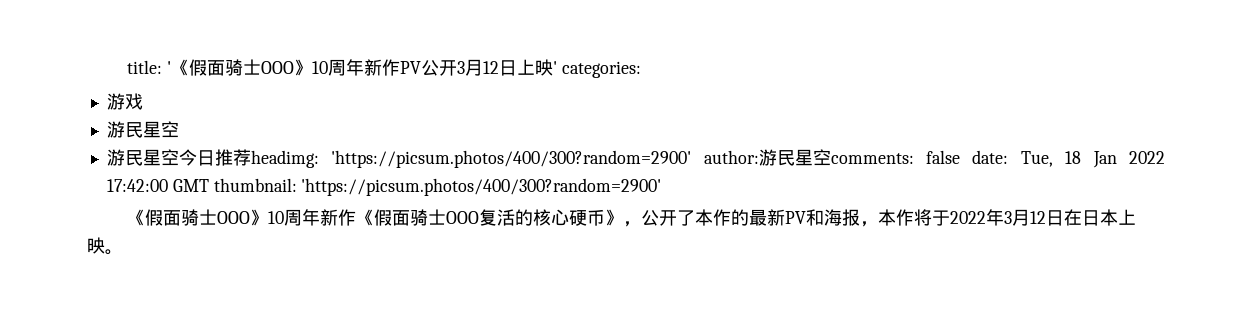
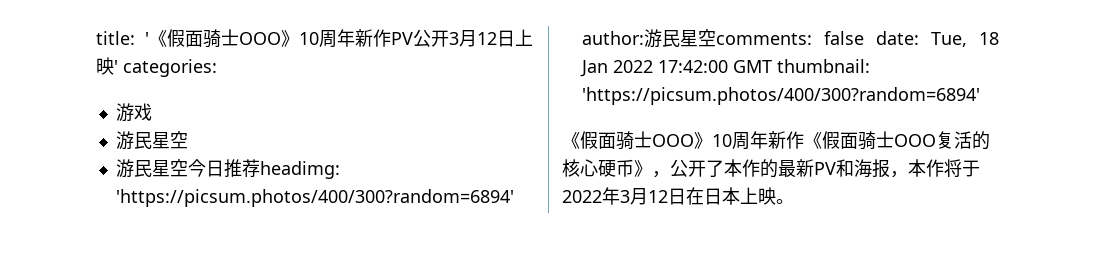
- 游民星空今日推荐headimg: 'https://picsum.photos/400/300?random=2900' author:游民星空comments: false date: Tue, 18 Jan 2022 17:42:00 GMT thumbnail: 'https://picsum.photos/400/300?random=2900'
+ 游民星空今日推荐headimg: 'https://picsum.photos/400/300?random=6894' author:游民星空comments: false date: Tue, 18 Jan 2022 17:42:00 GMT thumbnail: 'https://picsum.photos/400/300?random=6894'

